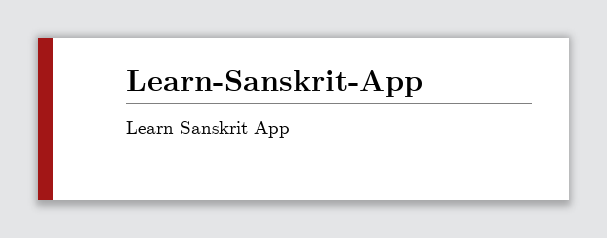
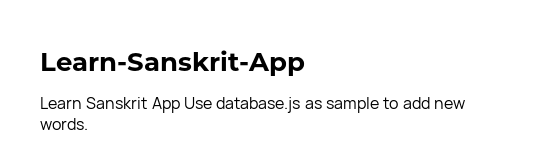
- Learn Sanskrit App
+ Learn Sanskrit App Use database.js as sample to add new words.

